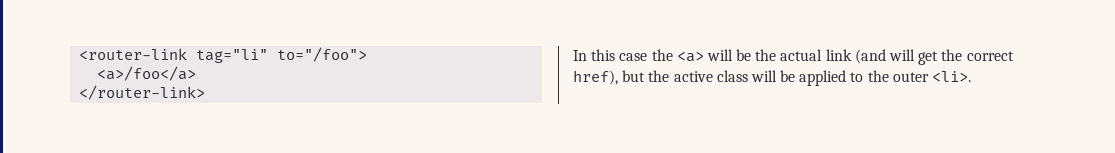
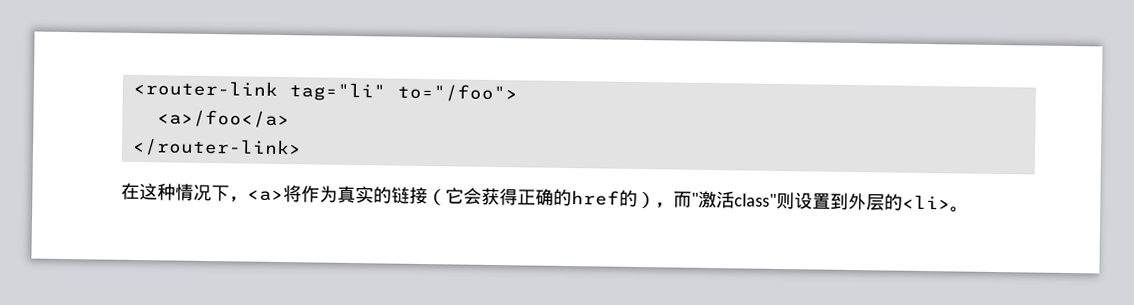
- In this case the <a> will be the actual link (and will get the correct href), but the active class will be applied to the outer <li>.
+ 在这种情况下，<a>将作为真实的链接（它会获得正确的href的），而"激活class"则设置到外层的<li>。

